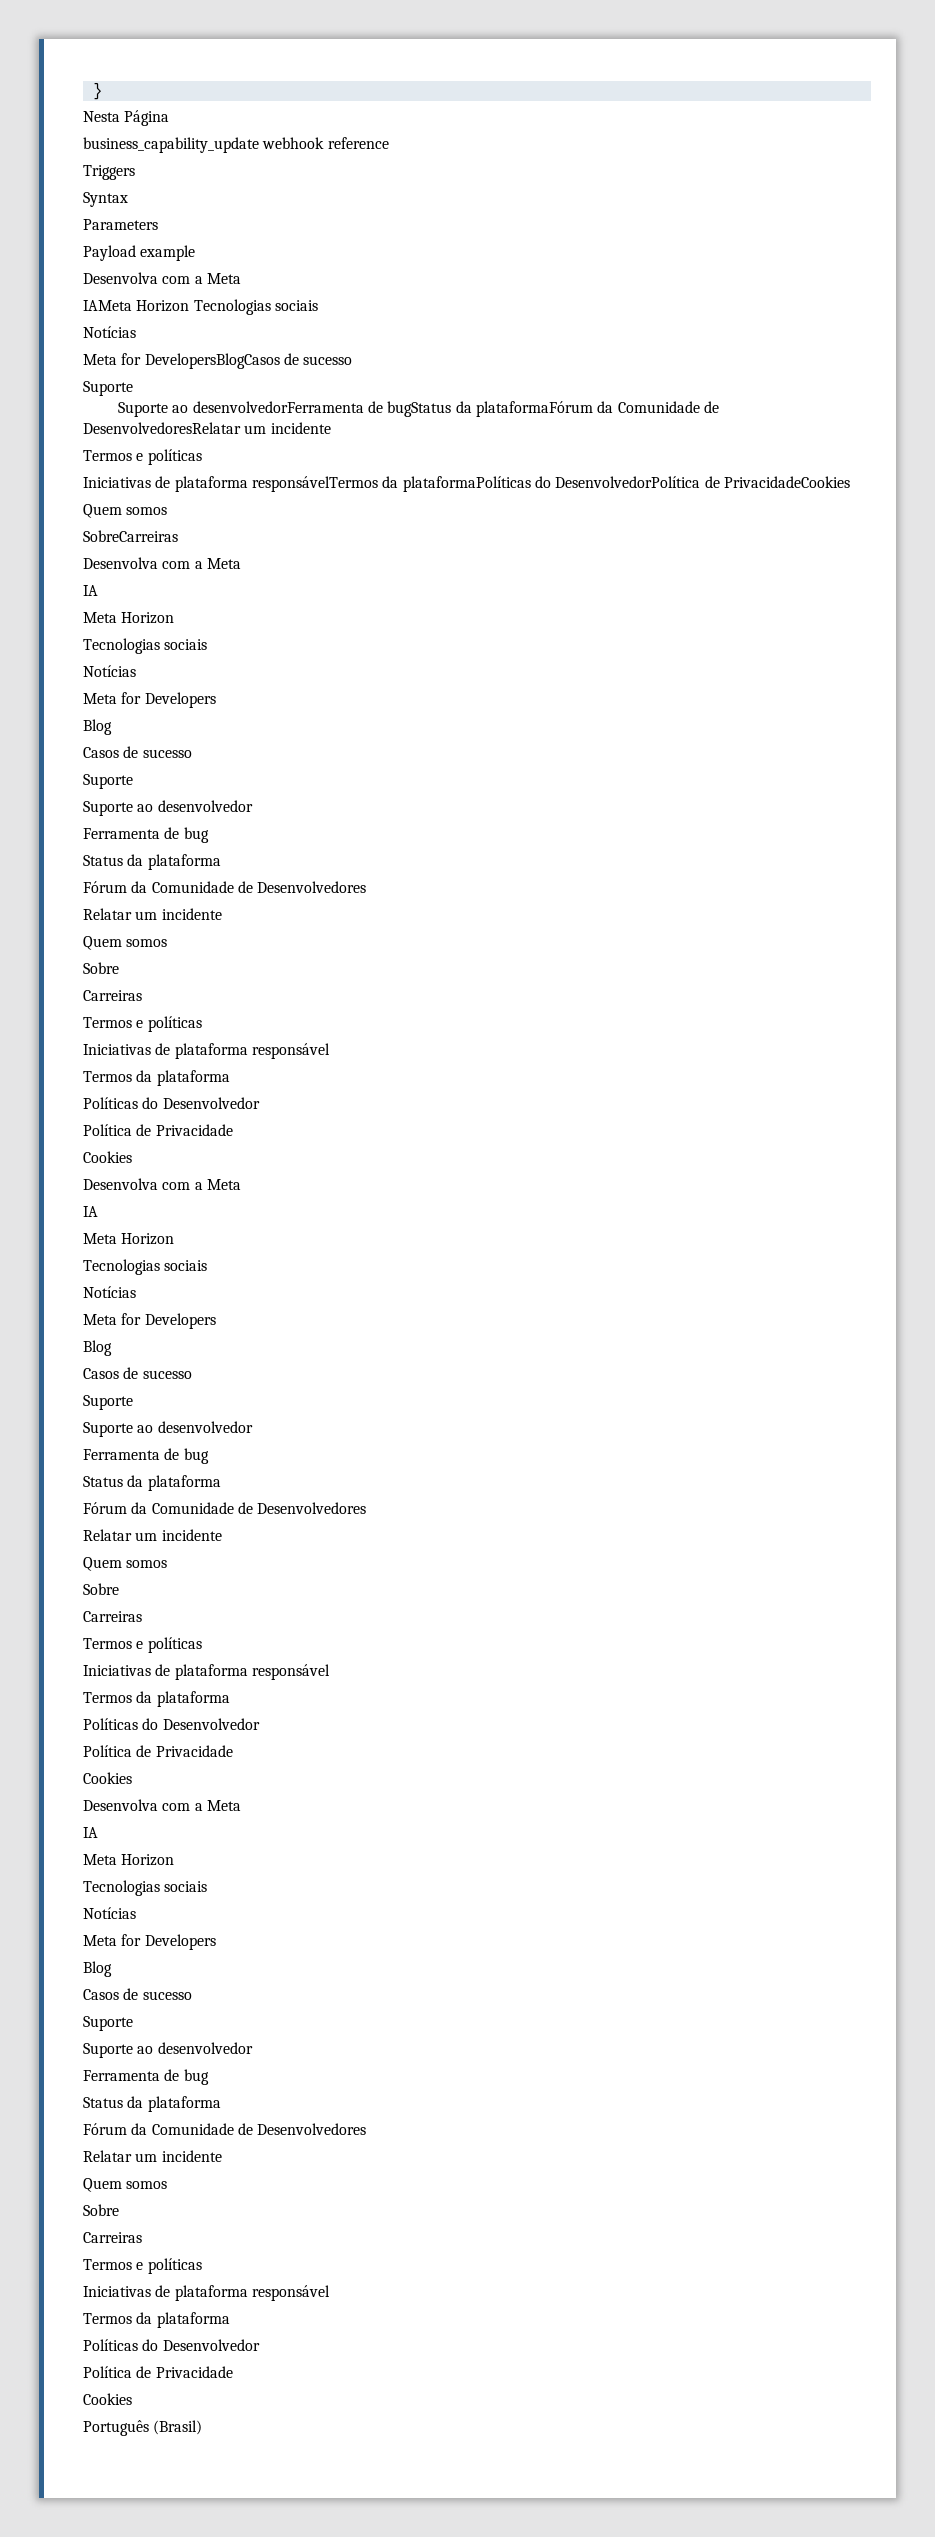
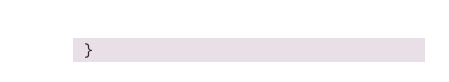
- Nesta Página
- business_capability_update webhook reference
- Triggers
- Syntax
- Parameters
- Payload example
- Desenvolva com a Meta
- IAMeta Horizon Tecnologias sociais
- Notícias
- Meta for DevelopersBlogCasos de sucesso
- Suporte
- Suporte ao desenvolvedorFerramenta de bugStatus da plataformaFórum da Comunidade de DesenvolvedoresRelatar um incidente
- Termos e políticas
- Iniciativas de plataforma responsávelTermos da plataformaPolíticas do DesenvolvedorPolítica de PrivacidadeCookies
- Quem somos
- SobreCarreiras
- Desenvolva com a Meta
- IA
- Meta Horizon
- Tecnologias sociais
- Notícias
- Meta for Developers
- Blog
- Casos de sucesso
- Suporte
- Suporte ao desenvolvedor
- Ferramenta de bug
- Status da plataforma
- Fórum da Comunidade de Desenvolvedores
- Relatar um incidente
- Quem somos
- Sobre
- Carreiras
- Termos e políticas
- Iniciativas de plataforma responsável
- Termos da plataforma
- Políticas do Desenvolvedor
- Política de Privacidade
- Cookies
- Desenvolva com a Meta
- IA
- Meta Horizon
- Tecnologias sociais
- Notícias
- Meta for Developers
- Blog
- Casos de sucesso
- Suporte
- Suporte ao desenvolvedor
- Ferramenta de bug
- Status da plataforma
- Fórum da Comunidade de Desenvolvedores
- Relatar um incidente
- Quem somos
- Sobre
- Carreiras
- Termos e políticas
- Iniciativas de plataforma responsável
- Termos da plataforma
- Políticas do Desenvolvedor
- Política de Privacidade
- Cookies
- Desenvolva com a Meta
- IA
- Meta Horizon
- Tecnologias sociais
- Notícias
- Meta for Developers
- Blog
- Casos de sucesso
- Suporte
- Suporte ao desenvolvedor
- Ferramenta de bug
- Status da plataforma
- Fórum da Comunidade de Desenvolvedores
- Relatar um incidente
- Quem somos
- Sobre
- Carreiras
- Termos e políticas
- Iniciativas de plataforma responsável
- Termos da plataforma
- Políticas do Desenvolvedor
- Política de Privacidade
- Cookies
- Português (Brasil)

